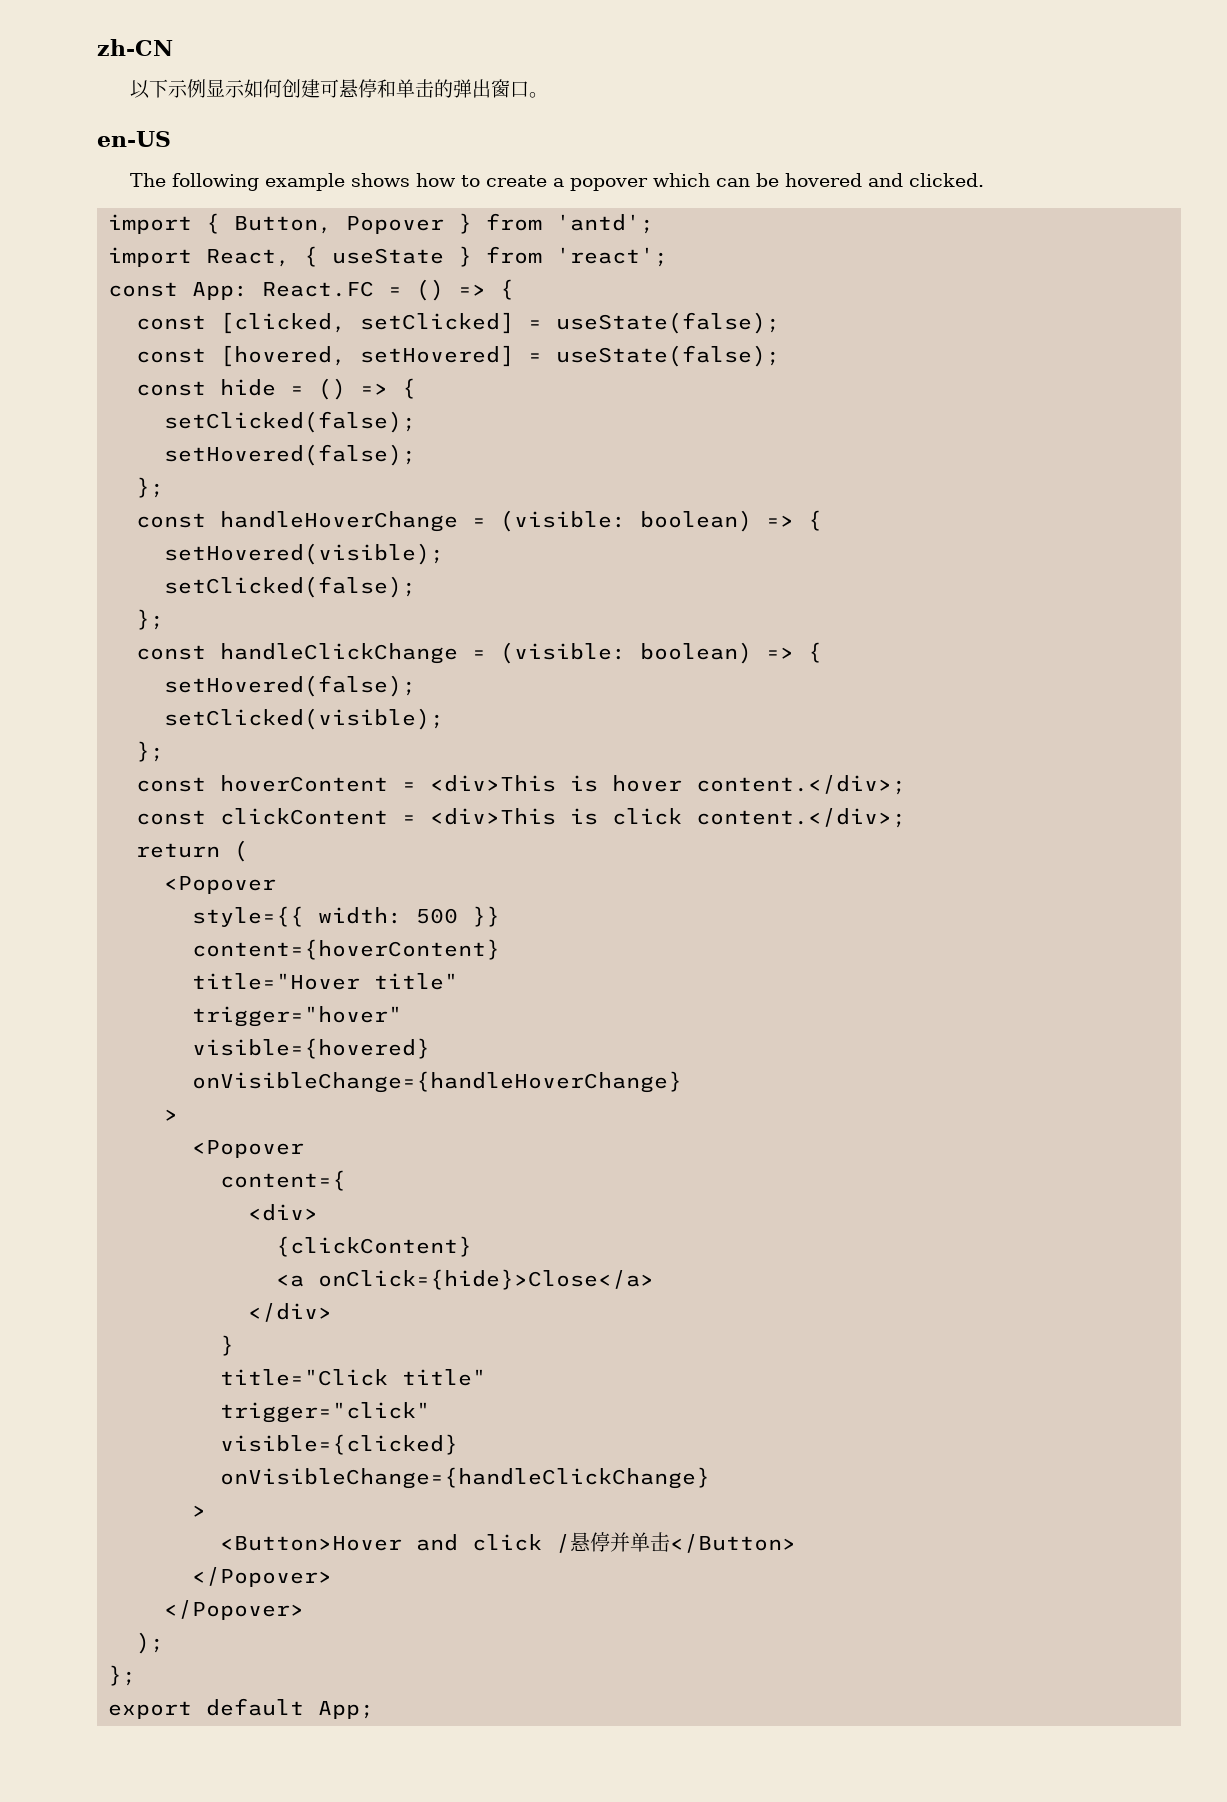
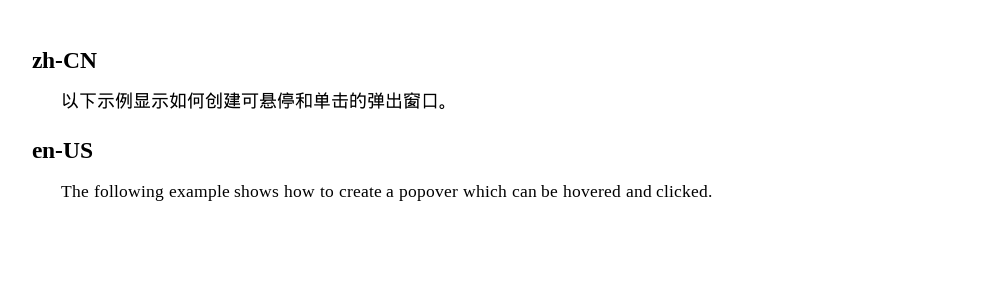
- import { Button, Popover } from 'antd';
- import React, { useState } from 'react';
- const App: React.FC = () => {
- const [clicked, setClicked] = useState(false);
- const [hovered, setHovered] = useState(false);
- const hide = () => {
- setClicked(false);
- setHovered(false);
- };
- const handleHoverChange = (visible: boolean) => {
- setHovered(visible);
- setClicked(false);
- };
- const handleClickChange = (visible: boolean) => {
- setHovered(false);
- setClicked(visible);
- };
- const hoverContent = <div>This is hover content.</div>;
- const clickContent = <div>This is click content.</div>;
- return (
- <Popover
- style={{ width: 500 }}
- content={hoverContent}
- title="Hover title"
- trigger="hover"
- visible={hovered}
- onVisibleChange={handleHoverChange}
- >
- <Popover
- content={
- <div>
- {clickContent}
- <a onClick={hide}>Close</a>
- </div>
- }
- title="Click title"
- trigger="click"
- visible={clicked}
- onVisibleChange={handleClickChange}
- >
- <Button>Hover and click /悬停并单击</Button>
- </Popover>
- </Popover>
- );
- };
- export default App;

